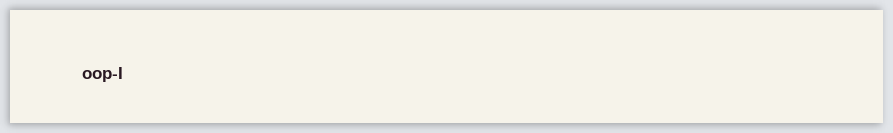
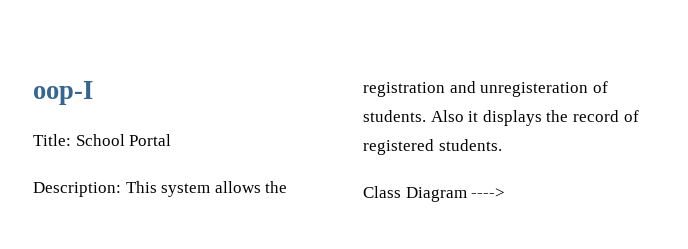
+ Title: School Portal
+ Description: This system allows the registration and unregisteration of students. Also it displays the record of registered students.
+ Class Diagram ---->

